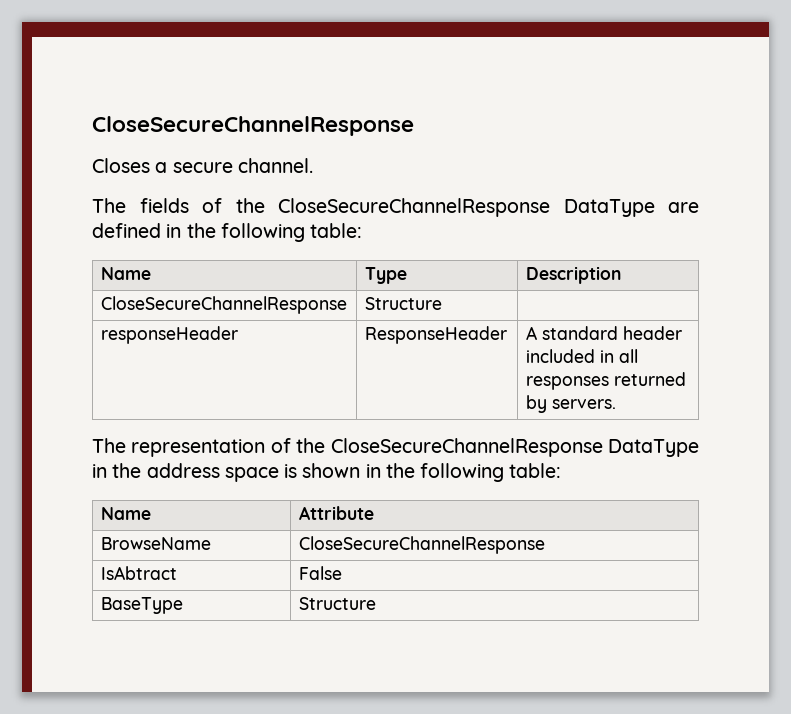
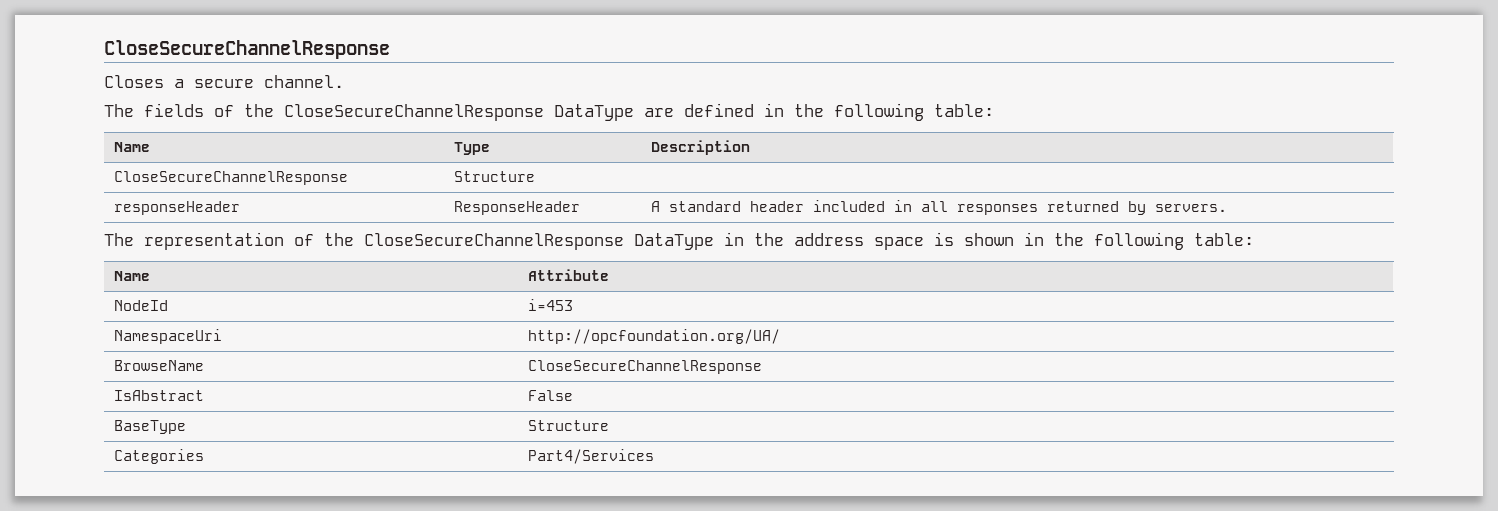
+ NodeId | i=453
+ NamespaceUri | http://opcfoundation.org/UA/
- IsAbtract | False
+ IsAbstract | False
+ Categories | Part4/Services

